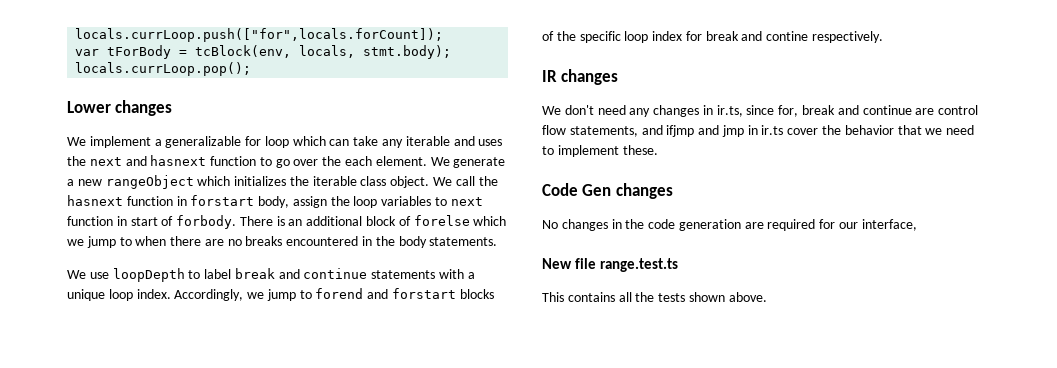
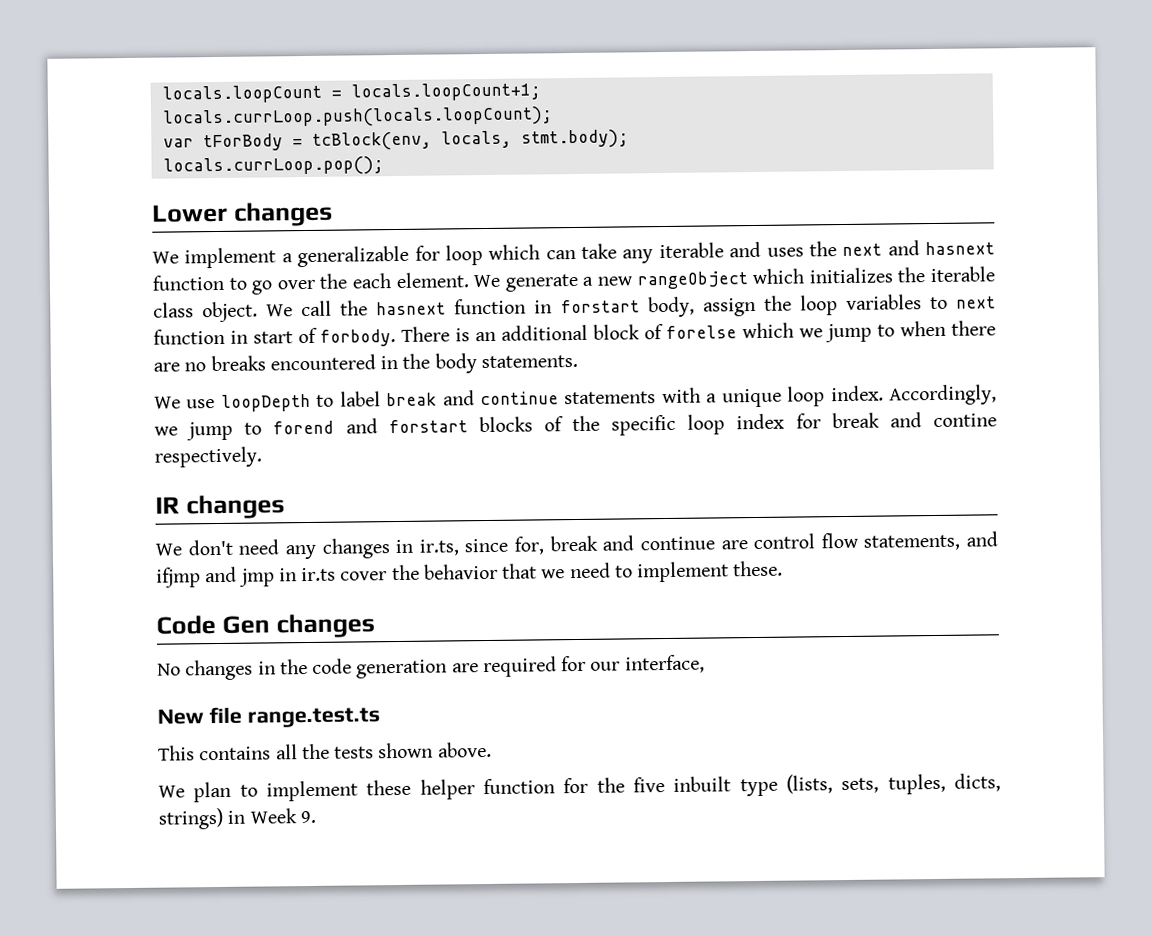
- locals.currLoop.push(["for",locals.forCount]);
+ locals.loopCount = locals.loopCount+1;
+ locals.currLoop.push(locals.loopCount);
+ We plan to implement these helper function for the five inbuilt type (lists, sets, tuples, dicts, strings) in Week 9.

